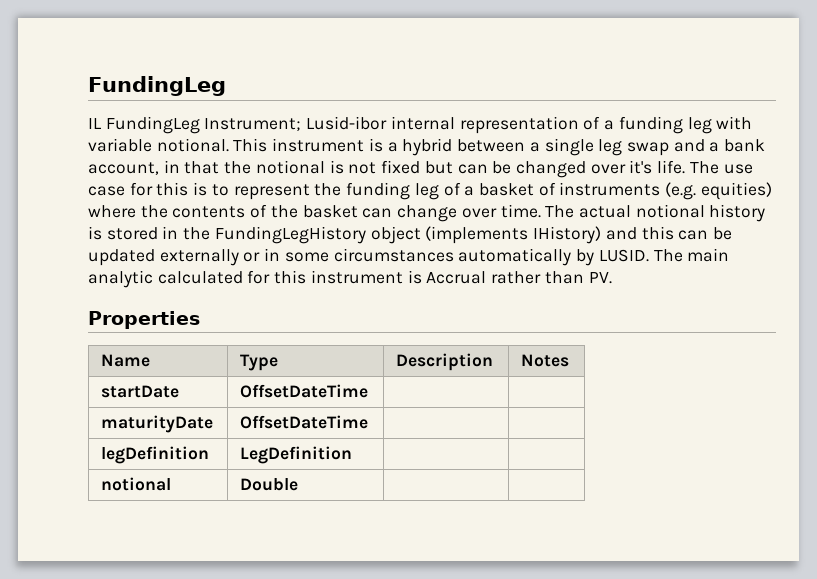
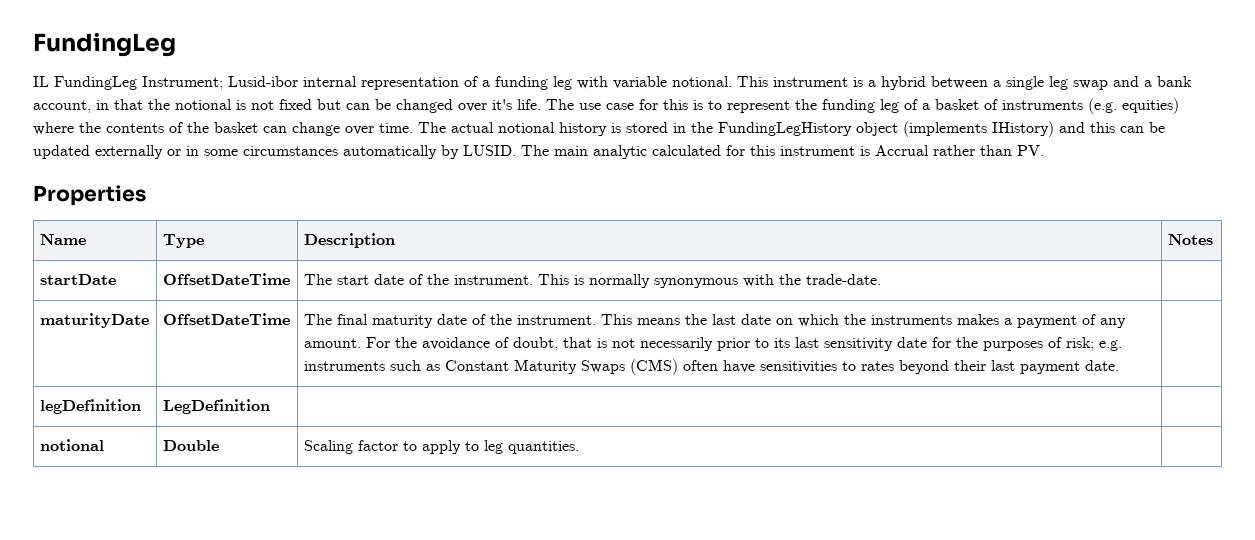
- startDate | OffsetDateTime | |
- maturityDate | OffsetDateTime | |
+ startDate | OffsetDateTime | The start date of the instrument. This is normally synonymous with the trade-date. |
+ maturityDate | OffsetDateTime | The final maturity date of the instrument. This means the last date on which the instruments makes a payment of any amount. For the avoidance of doubt, that is not necessarily prior to its last sensitivity date for the purposes of risk; e.g. instruments such as Constant Maturity Swaps (CMS) often have sensitivities to rates beyond their last payment date. |
  legDefinition | LegDefinition | |
- notional | Double | |
+ notional | Double | Scaling factor to apply to leg quantities. |

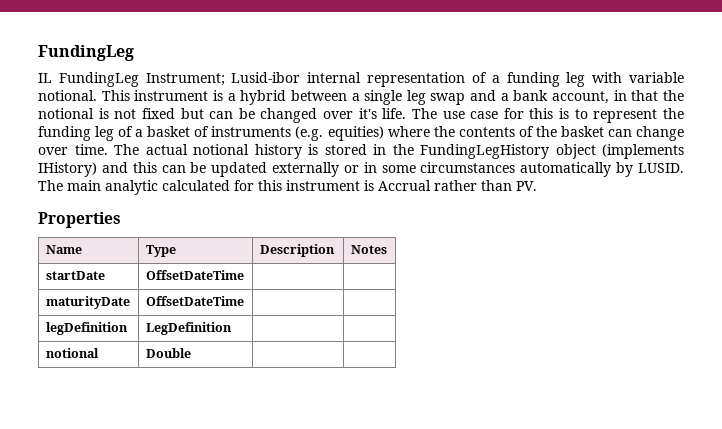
- startDate | OffsetDateTime | The start date of the instrument. This is normally synonymous with the trade-date. |
- maturityDate | OffsetDateTime | The final maturity date of the instrument. This means the last date on which the instruments makes a payment of any amount. For the avoidance of doubt, that is not necessarily prior to its last sensitivity date for the purposes of risk; e.g. instruments such as Constant Maturity Swaps (CMS) often have sensitivities to rates beyond their last payment date. |
+ startDate | OffsetDateTime | |
+ maturityDate | OffsetDateTime | |
  legDefinition | LegDefinition | |
- notional | Double | Scaling factor to apply to leg quantities. |
+ notional | Double | |

